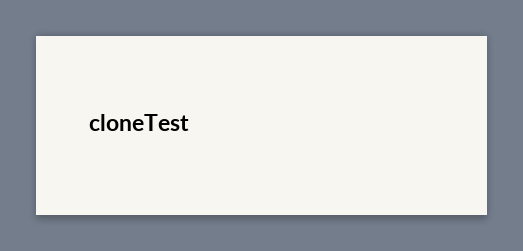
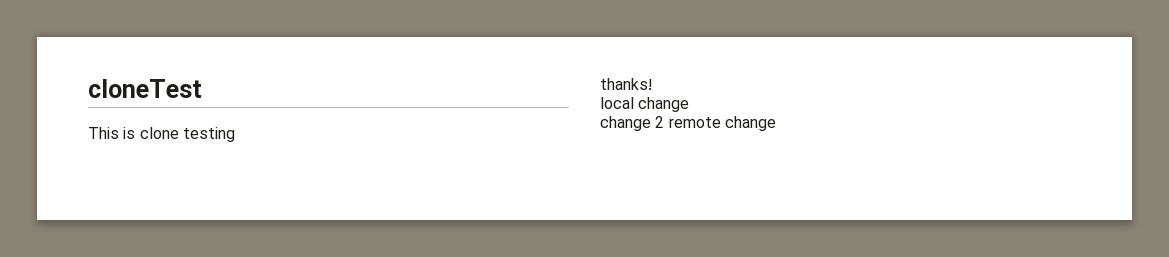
+ This is clone testing
+ thanks!
+ local change
+ change 2 remote change

